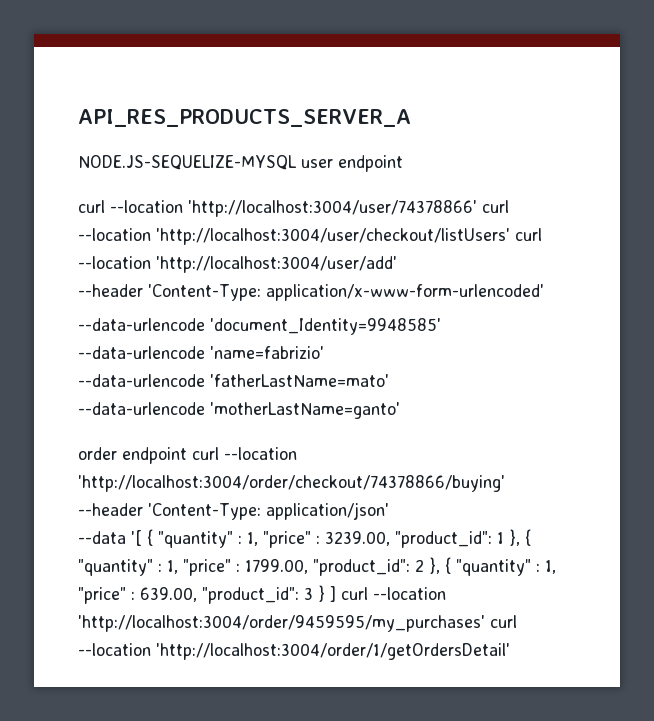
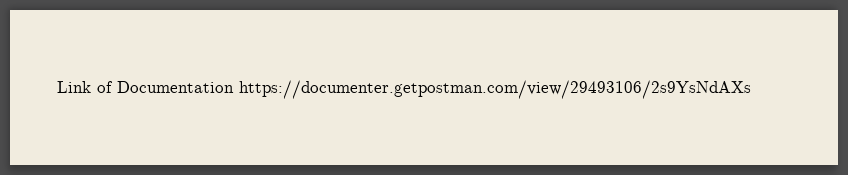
- API_RES_PRODUCTS_SERVER_A
- NODE.JS-SEQUELIZE-MYSQL user endpoint
- curl --location 'http://localhost:3004/user/74378866' curl --location 'http://localhost:3004/user/checkout/listUsers' curl --location 'http://localhost:3004/user/add'
- --header 'Content-Type: application/x-www-form-urlencoded'
- --data-urlencode 'document_Identity=9948585'
- --data-urlencode 'name=fabrizio'
- --data-urlencode 'fatherLastName=mato'
- --data-urlencode 'motherLastName=ganto'
- order endpoint curl --location 'http://localhost:3004/order/checkout/74378866/buying'
- --header 'Content-Type: application/json'
- --data '[ { "quantity" : 1, "price" : 3239.00, "product_id": 1 }, { "quantity" : 1, "price" : 1799.00, "product_id": 2 }, { "quantity" : 1, "price" : 639.00, "product_id": 3 } ] curl --location 'http://localhost:3004/order/9459595/my_purchases' curl --location 'http://localhost:3004/order/1/getOrdersDetail'
+ Link of Documentation https://documenter.getpostman.com/view/29493106/2s9YsNdAXs

